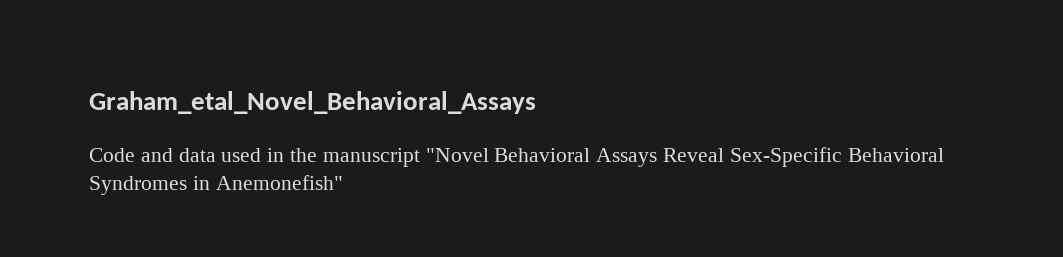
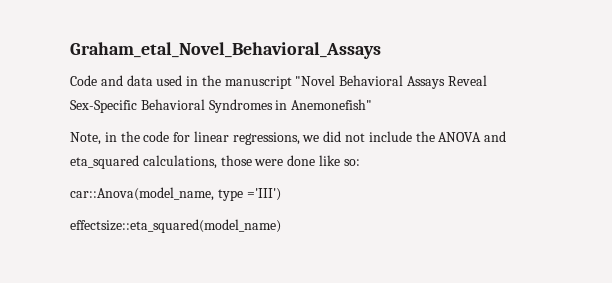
+ Note, in the code for linear regressions, we did not include the ANOVA and eta_squared calculations, those were done like so:
+ car::Anova(model_name, type ='III')
+ effectsize::eta_squared(model_name)

